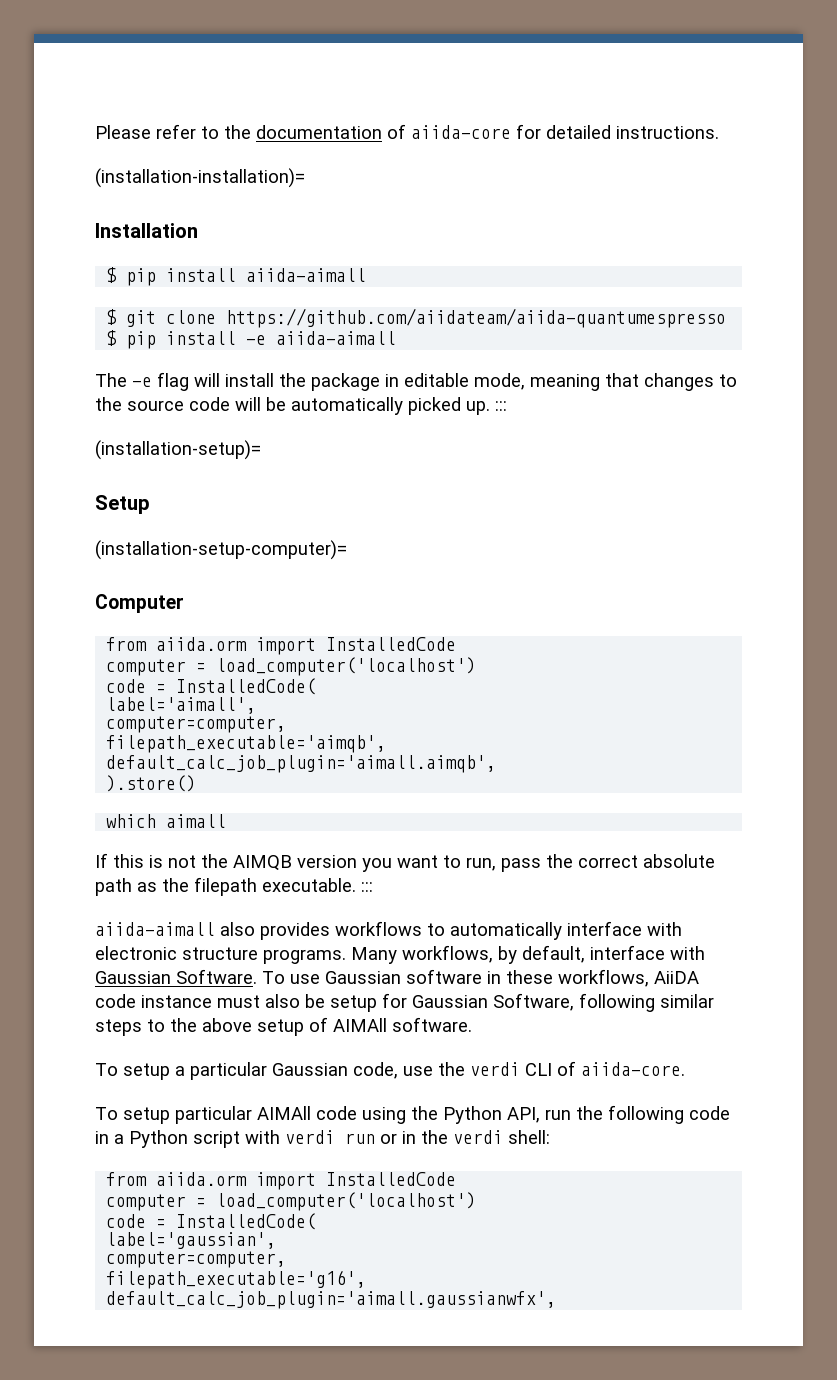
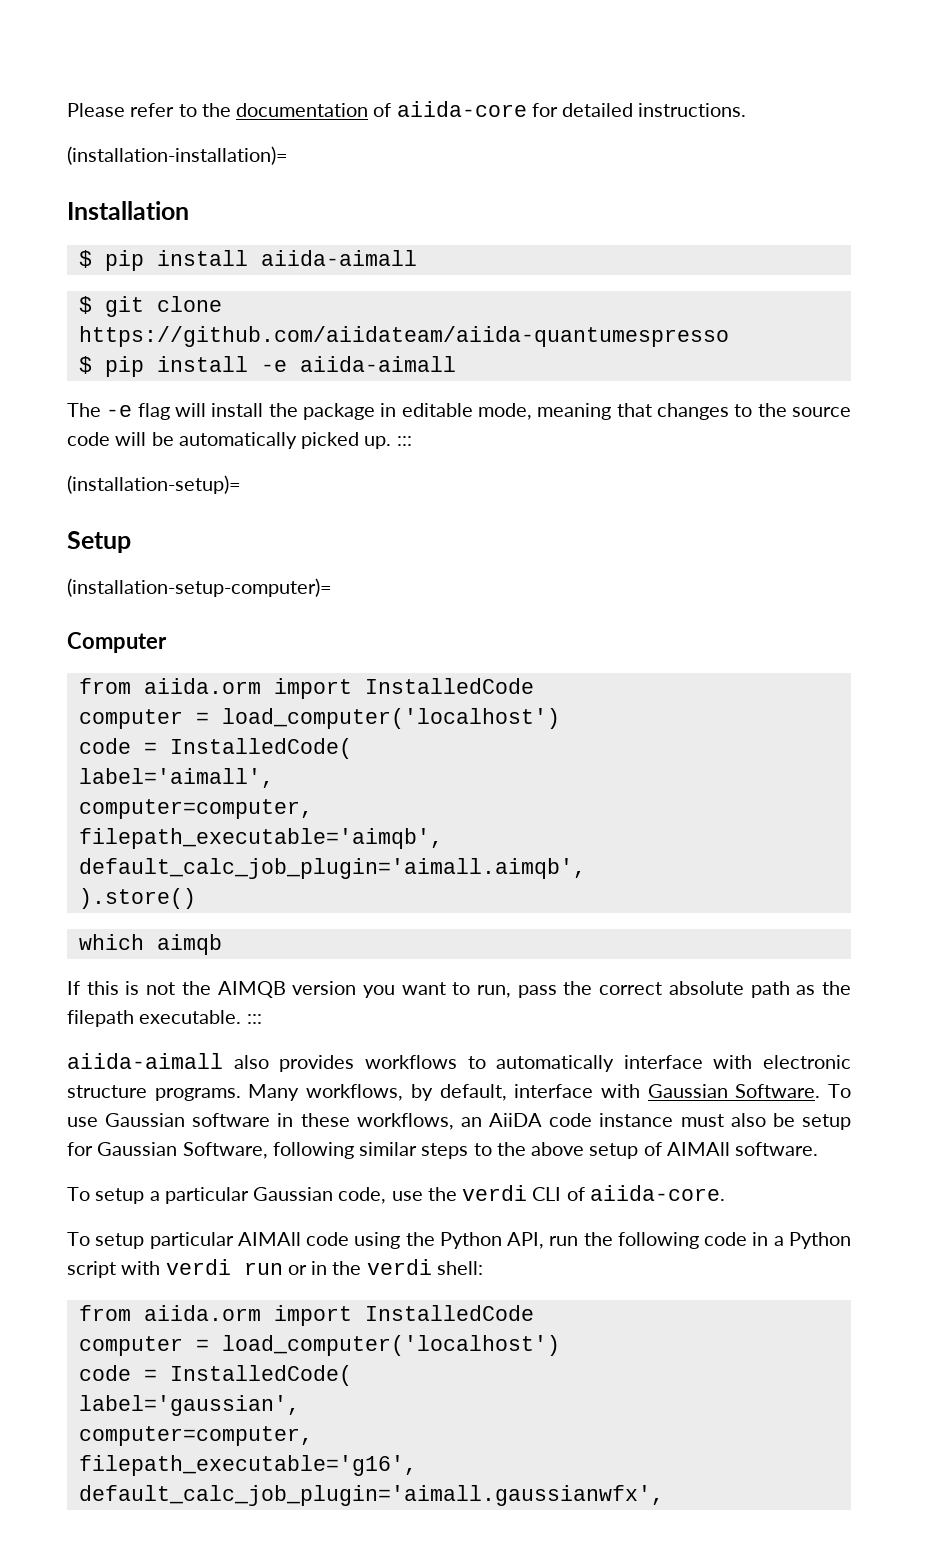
- which aimall
+ which aimqb
- To use Gaussian software in these workflows, AiiDA code instance must also be setup for Gaussian Software, following similar steps to the above setup of AIMAll software.
+ To use Gaussian software in these workflows, an AiiDA code instance must also be setup for Gaussian Software, following similar steps to the above setup of AIMAll software.

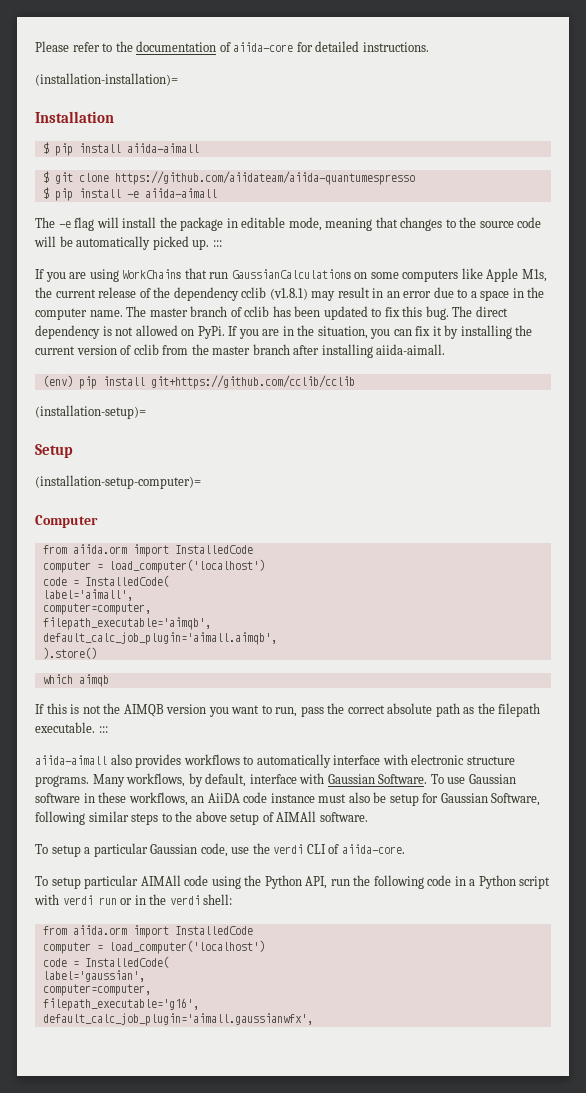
+ If you are using WorkChains that run GaussianCalculations on some computers like Apple M1s, the current release of the dependency cclib (v1.8.1) may result in an error due to a space in the computer name. The master branch of cclib has been updated to fix this bug. The direct dependency is not allowed on PyPi. If you are in the situation, you can fix it by installing the current version of cclib from the master branch after installing aiida-aimall.
+ (env) pip install git+https://github.com/cclib/cclib

